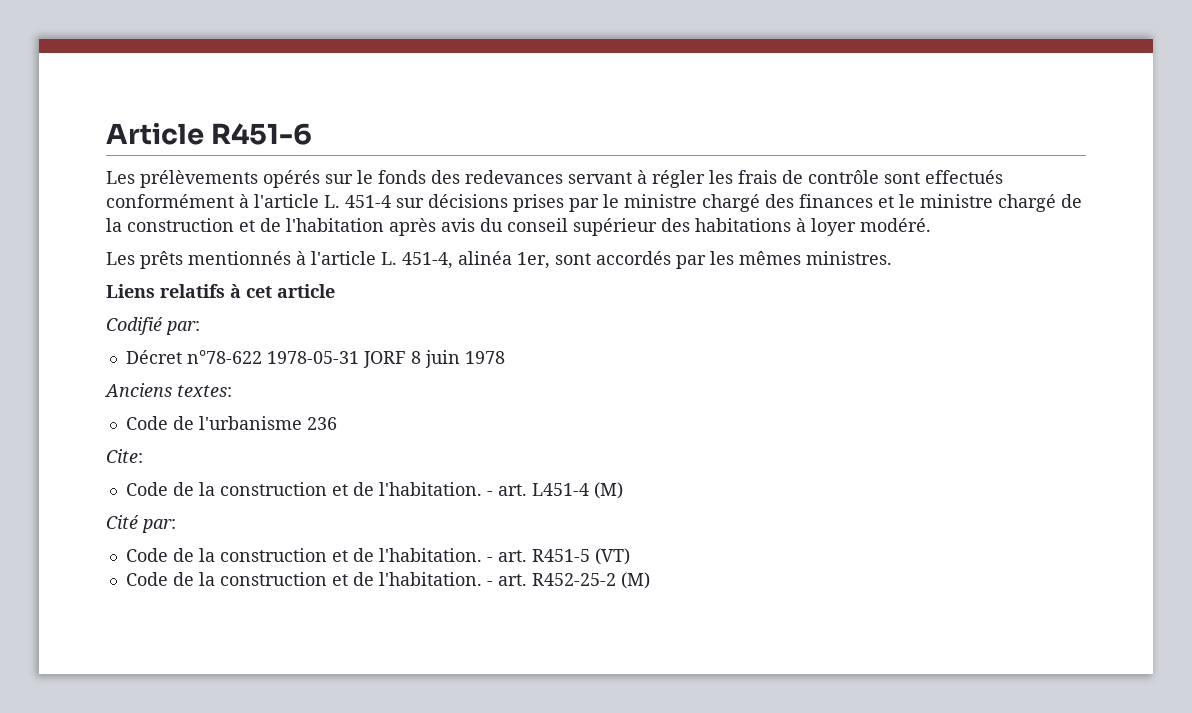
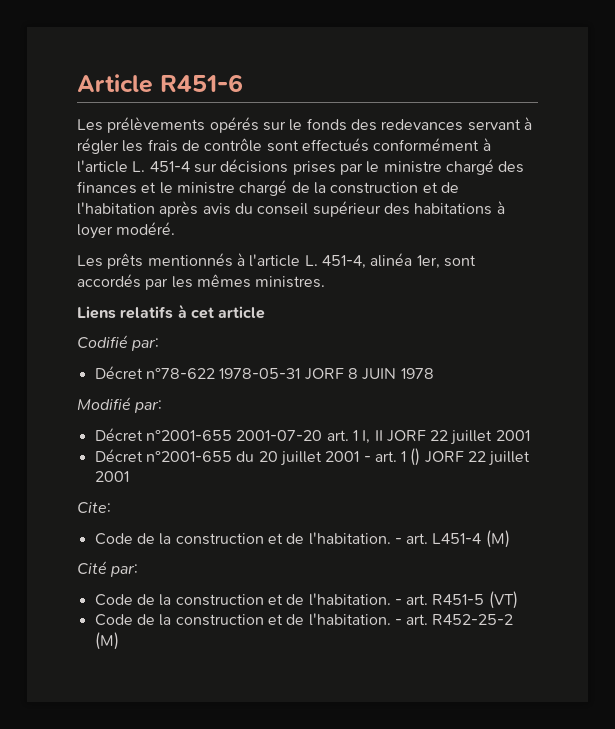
- Décret n°78-622 1978-05-31 JORF 8 juin 1978
+ Décret n°78-622 1978-05-31 JORF 8 JUIN 1978
- Anciens textes:
- Code de l'urbanisme 236
+ Modifié par:
+ Décret n°2001-655 2001-07-20 art. 1 I, II JORF 22 juillet 2001
+ Décret n°2001-655 du 20 juillet 2001 - art. 1 () JORF 22 juillet 2001

